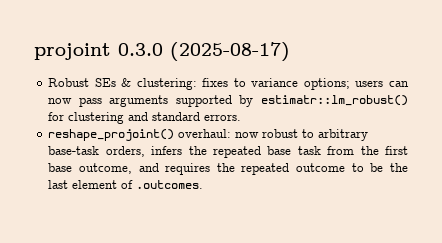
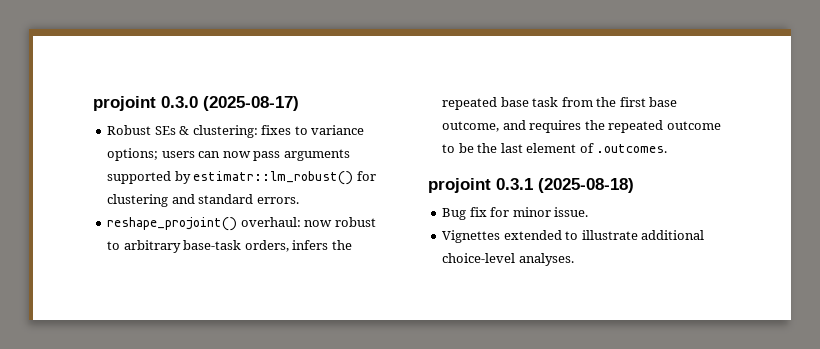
+ projoint 0.3.1 (2025-08-18)
+ Bug fix for minor issue.
+ Vignettes extended to illustrate additional choice-level analyses.

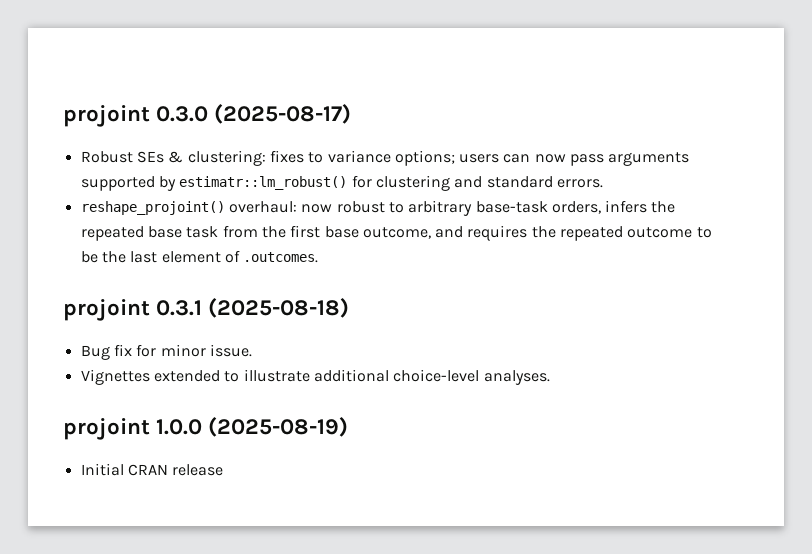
+ projoint 1.0.0 (2025-08-19)
+ Initial CRAN release

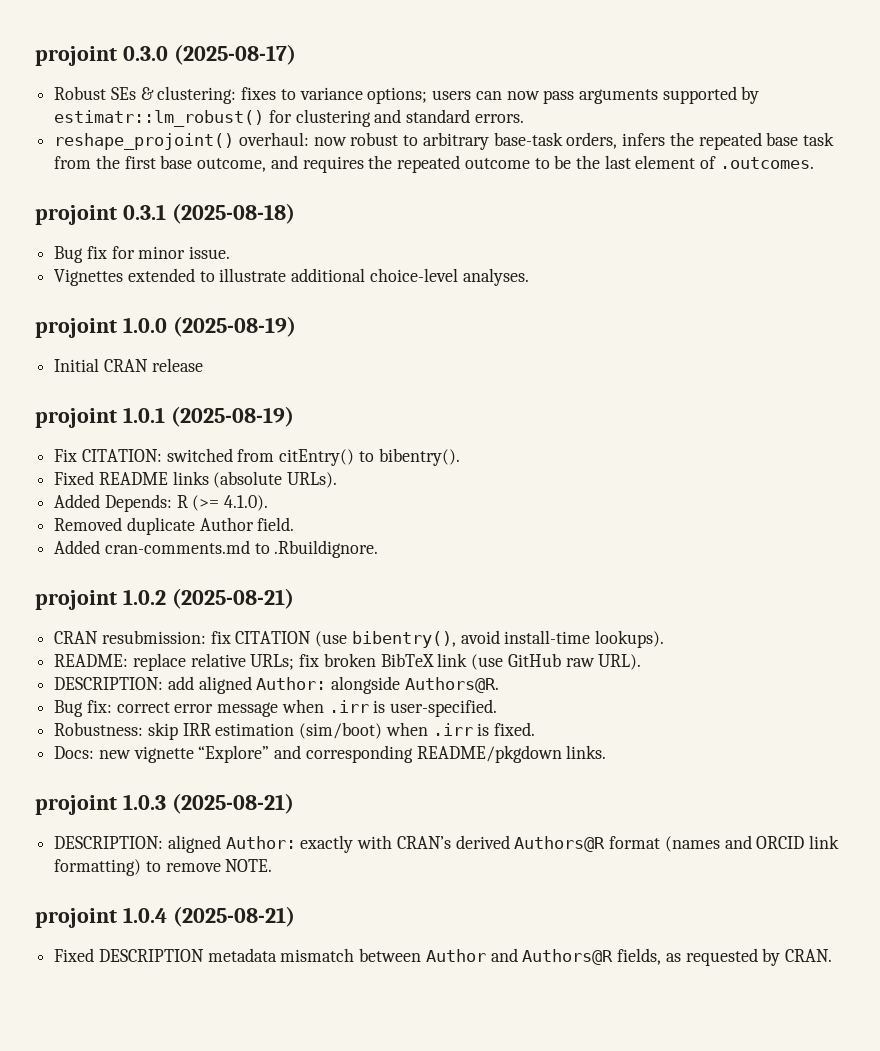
+ projoint 1.0.1 (2025-08-19)
+ Fix CITATION: switched from citEntry() to bibentry().
+ Fixed README links (absolute URLs).
+ Added Depends: R (>= 4.1.0).
+ Removed duplicate Author field.
+ Added cran-comments.md to .Rbuildignore.
+ projoint 1.0.2 (2025-08-21)
+ CRAN resubmission: fix CITATION (use bibentry(), avoid install-time lookups).
+ README: replace relative URLs; fix broken BibTeX link (use GitHub raw URL).
+ DESCRIPTION: add aligned Author: alongside Authors@R.
+ Bug fix: correct error message when .irr is user-specified.
+ Robustness: skip IRR estimation (sim/boot) when .irr is fixed.
+ Docs: new vignette “Explore” and corresponding README/pkgdown links.
+ projoint 1.0.3 (2025-08-21)
+ DESCRIPTION: aligned Author: exactly with CRAN’s derived Authors@R format (names and ORCID link formatting) to remove NOTE.
+ projoint 1.0.4 (2025-08-21)
+ Fixed DESCRIPTION metadata mismatch between Author and Authors@R fields, as requested by CRAN.

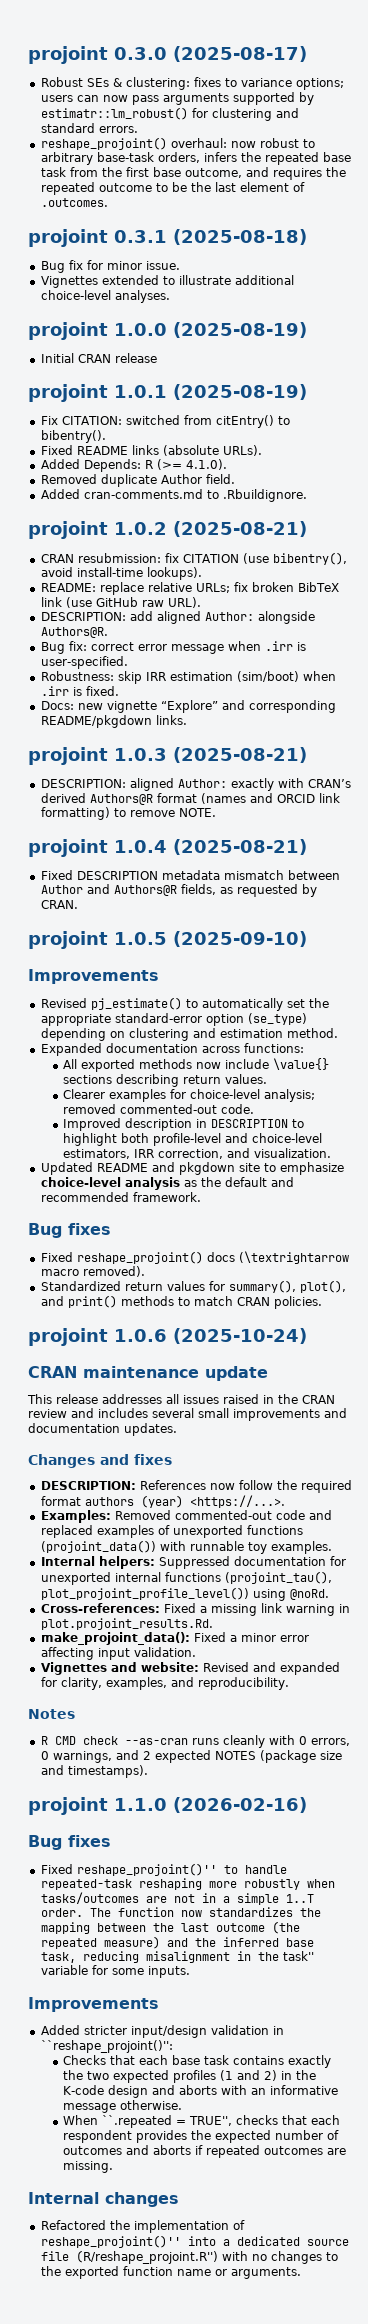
+ projoint 1.0.5 (2025-09-10)
+ Improvements
+ Revised pj_estimate() to automatically set the appropriate standard-error option (se_type) depending on clustering and estimation method.
+ Expanded documentation across functions:
+ All exported methods now include \value{} sections describing return values.
+ Clearer examples for choice-level analysis; removed commented-out code.
+ Improved description in DESCRIPTION to highlight both profile-level and choice-level estimators, IRR correction, and visualization.
+ Updated README and pkgdown site to emphasize choice-level analysis as the default and recommended framework.
+ Bug fixes
+ Fixed reshape_projoint() docs (\textrightarrow macro removed).
+ Standardized return values for summary(), plot(), and print() methods to match CRAN policies.
+ projoint 1.0.6 (2025-10-24)
+ CRAN maintenance update
+ This release addresses all issues raised in the CRAN review and includes several small improvements and documentation updates.
+ Changes and fixes
+ DESCRIPTION: References now follow the required format authors (year) <https://...>.
+ Examples: Removed commented-out code and replaced examples of unexported functions (projoint_data()) with runnable toy examples.
+ Internal helpers: Suppressed documentation for unexported internal functions (projoint_tau(), plot_projoint_profile_level()) using @noRd.
+ Cross-references: Fixed a missing link warning in plot.projoint_results.Rd.
+ make_projoint_data(): Fixed a minor error affecting input validation.
+ Vignettes and website: Revised and expanded for clarity, examples, and reproducibility.
+ Notes
+ R CMD check --as-cran runs cleanly with 0 errors, 0 warnings, and 2 expected NOTES (package size and timestamps).
+ projoint 1.1.0 (2026-02-16)
+ Bug fixes
+ Fixed reshape_projoint()'' to handle repeated-task reshaping more robustly when tasks/outcomes are not in a simple 1..T order. The function now standardizes the mapping between the last outcome (the repeated measure) and the inferred base task, reducing misalignment in the task'' variable for some inputs.
+ Improvements
+ Added stricter input/design validation in ``reshape_projoint()'':
+ Checks that each base task contains exactly the two expected profiles (1 and 2) in the K-code design and aborts with an informative message otherwise.
+ When ``.repeated = TRUE'', checks that each respondent provides the expected number of outcomes and aborts if repeated outcomes are missing.
+ Internal changes
+ Refactored the implementation of reshape_projoint()'' into a dedicated source file (R/reshape_projoint.R'') with no changes to the exported function name or arguments.

